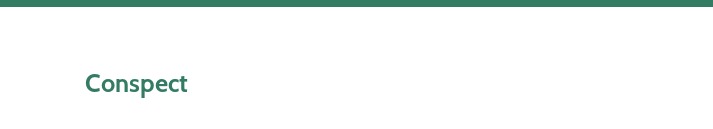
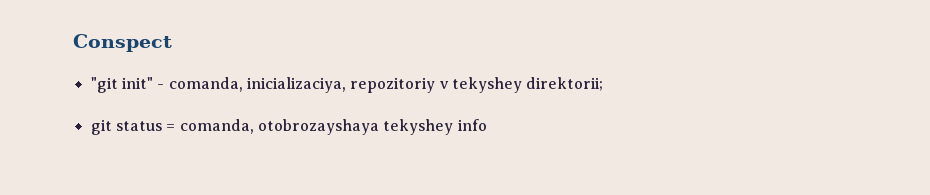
+ "git init" - comanda, inicializaciya, repozitoriy v tekyshey direktorii;
+ git status = comanda, otobrozayshaya tekyshey info

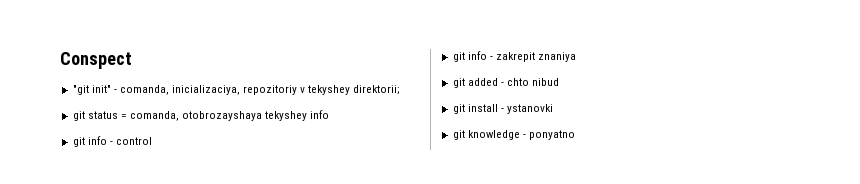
+ git info - control
+ git info - zakrepit znaniya
+ git added - chto nibud
+ git install - ystanovki
+ git knowledge - ponyatno

